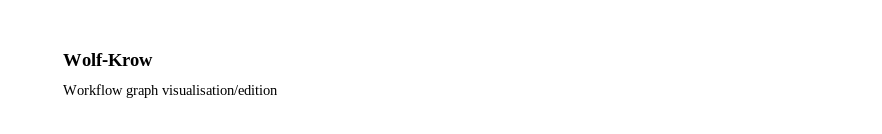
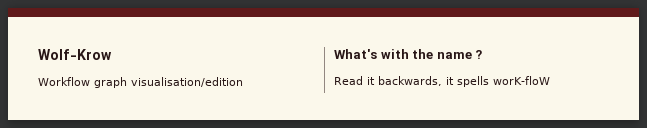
+ What's with the name ?
+ Read it backwards, it spells worK-floW

